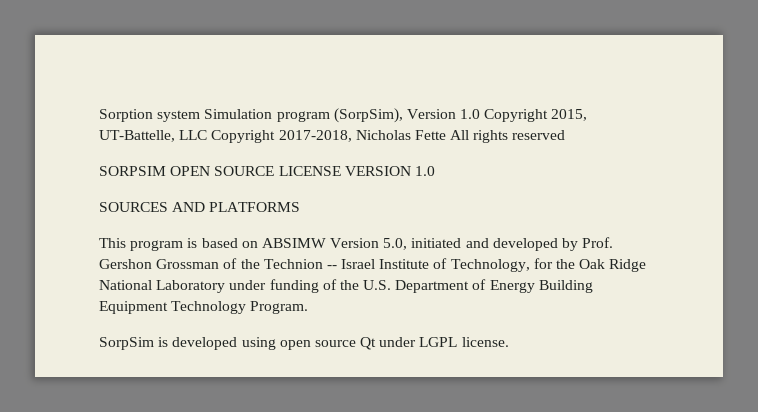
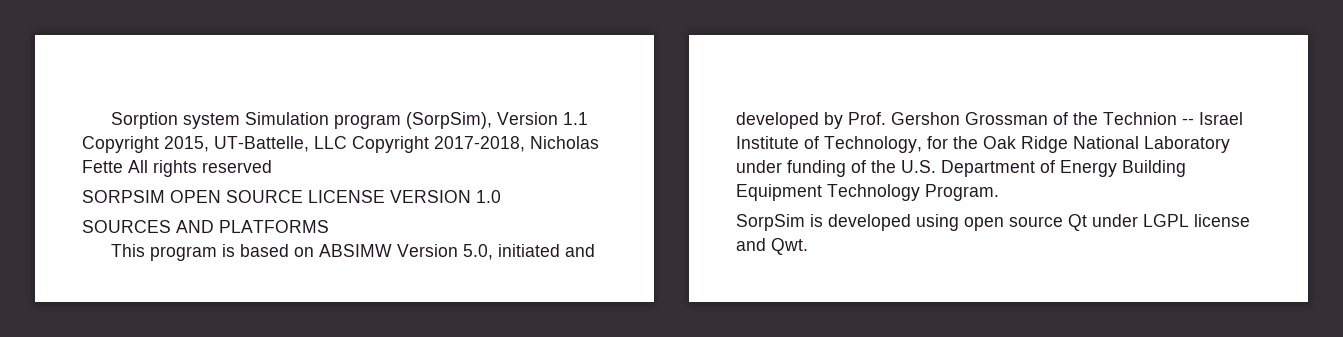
- Sorption system Simulation program (SorpSim), Version 1.0 Copyright 2015, UT-Battelle, LLC Copyright 2017-2018, Nicholas Fette All rights reserved
+ Sorption system Simulation program (SorpSim), Version 1.1 Copyright 2015, UT-Battelle, LLC Copyright 2017-2018, Nicholas Fette All rights reserved
- SorpSim is developed using open source Qt under LGPL license.
+ SorpSim is developed using open source Qt under LGPL license and Qwt.

